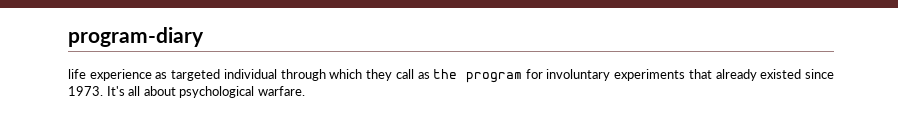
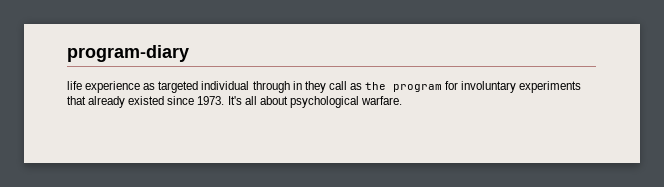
- life experience as targeted individual through which they call as the program for involuntary experiments that already existed since 1973.
+ life experience as targeted individual through in they call as the program for involuntary experiments that already existed since 1973.

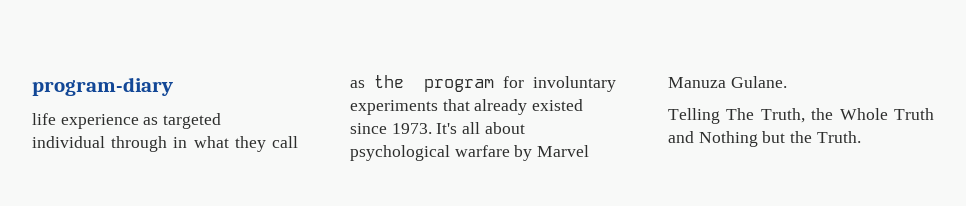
- life experience as targeted individual through in they call as the program for involuntary experiments that already existed since 1973.
+ life experience as targeted individual through in what they call as the program for involuntary experiments that already existed since 1973.
- It's all about psychological warfare.
+ It's all about psychological warfare by Marvel Manuza Gulane.
+ Telling The Truth, the Whole Truth and Nothing but the Truth.

